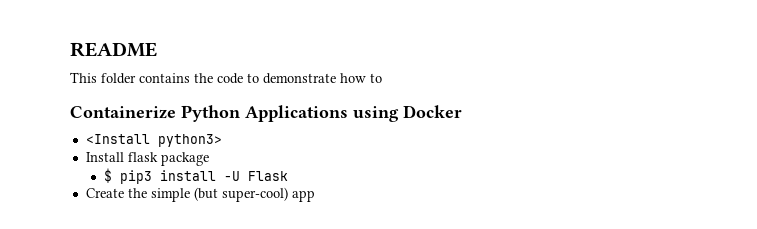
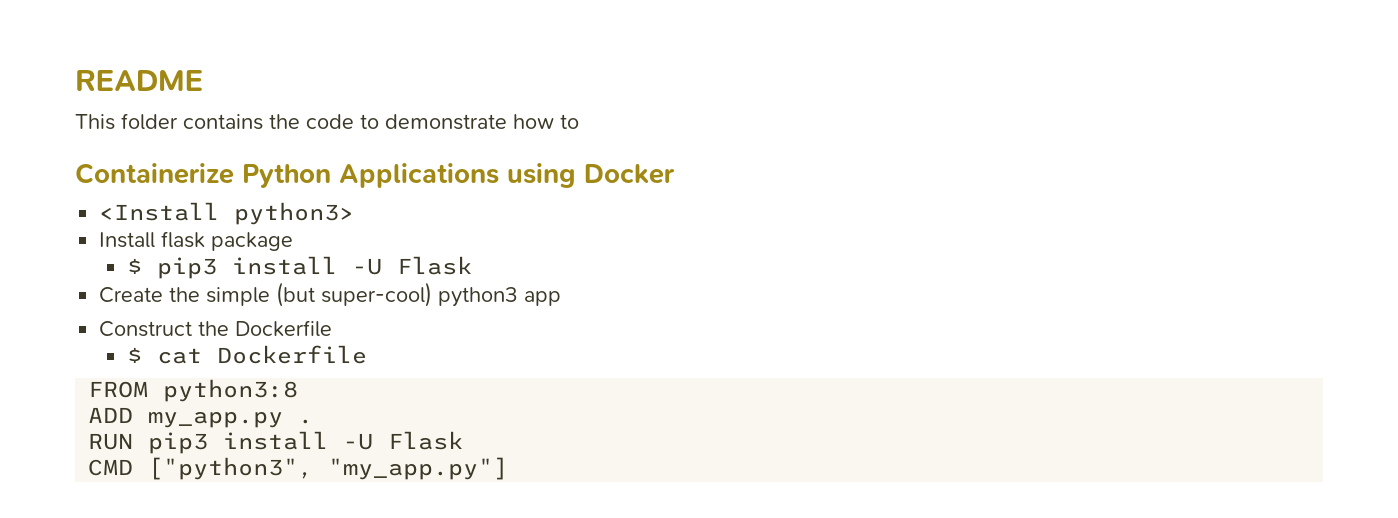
- Create the simple (but super-cool) app
+ Create the simple (but super-cool) python3 app
+ Construct the Dockerfile
+ $ cat Dockerfile
+ FROM python3:8
+ ADD my_app.py .
+ RUN pip3 install -U Flask
+ CMD ["python3", "my_app.py"]

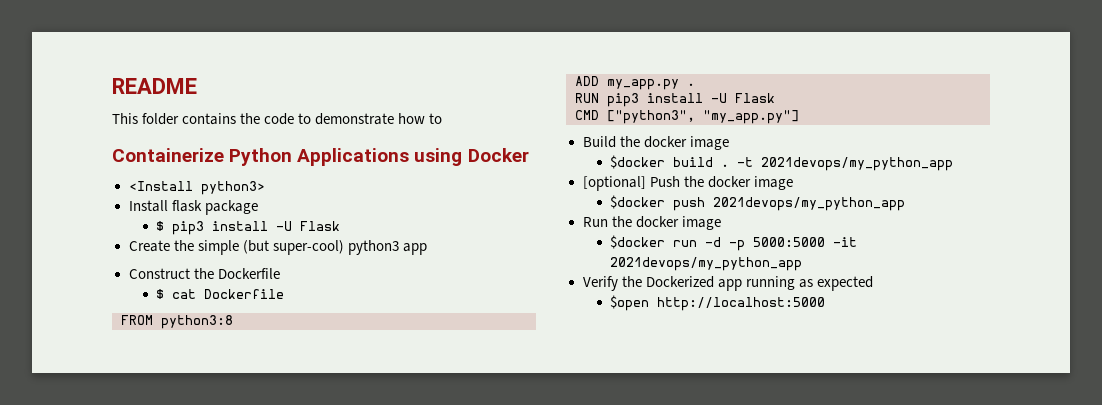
+ Build the docker image
+ $docker build . -t 2021devops/my_python_app
+ [optional] Push the docker image
+ $docker push 2021devops/my_python_app
+ Run the docker image
+ $docker run -d -p 5000:5000 -it 2021devops/my_python_app
+ Verify the Dockerized app running as expected
+ $open http://localhost:5000

